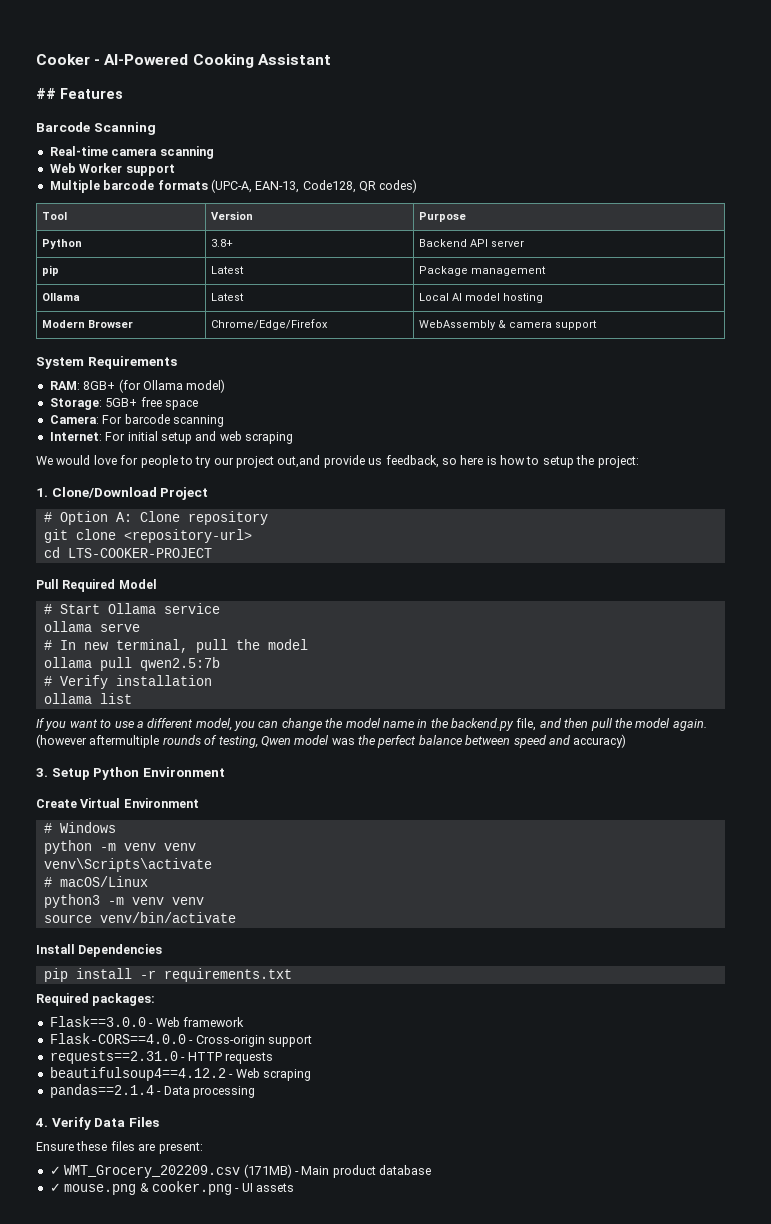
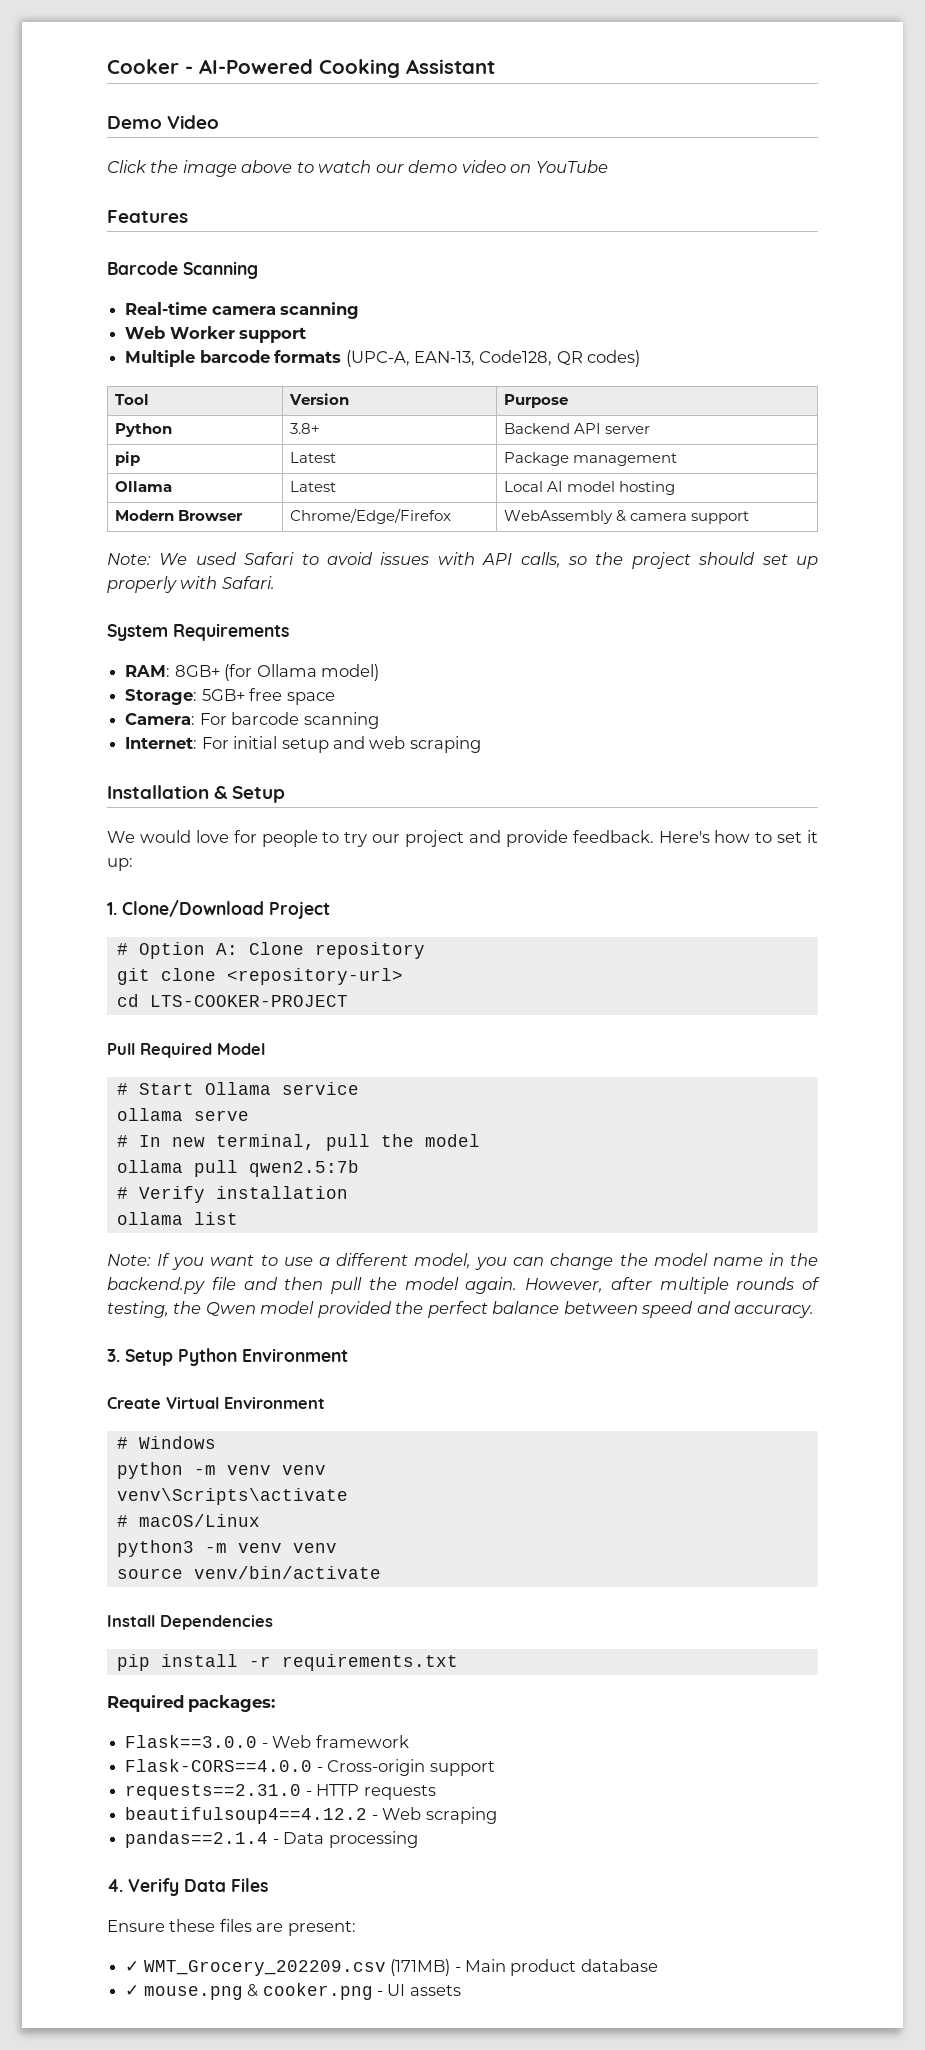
- ## Features
+ Demo Video
+ Click the image above to watch our demo video on YouTube
+ Features
+ Note: We used Safari to avoid issues with API calls, so the project should set up properly with Safari.
+ Installation & Setup
- We would love for people to try our project out,and provide us feedback, so here is how to setup the project:
+ We would love for people to try our project and provide feedback. Here's how to set it up:
- If you want to use a different model, you can change the model name in the backend.py file, and then pull the model again.
+ Note: If you want to use a different model, you can change the model name in the backend.py file and then pull the model again.
- (however aftermultiple rounds of testing, Qwen model was the perfect balance between speed and accuracy)
+ However, after multiple rounds of testing, the Qwen model provided the perfect balance between speed and accuracy.

